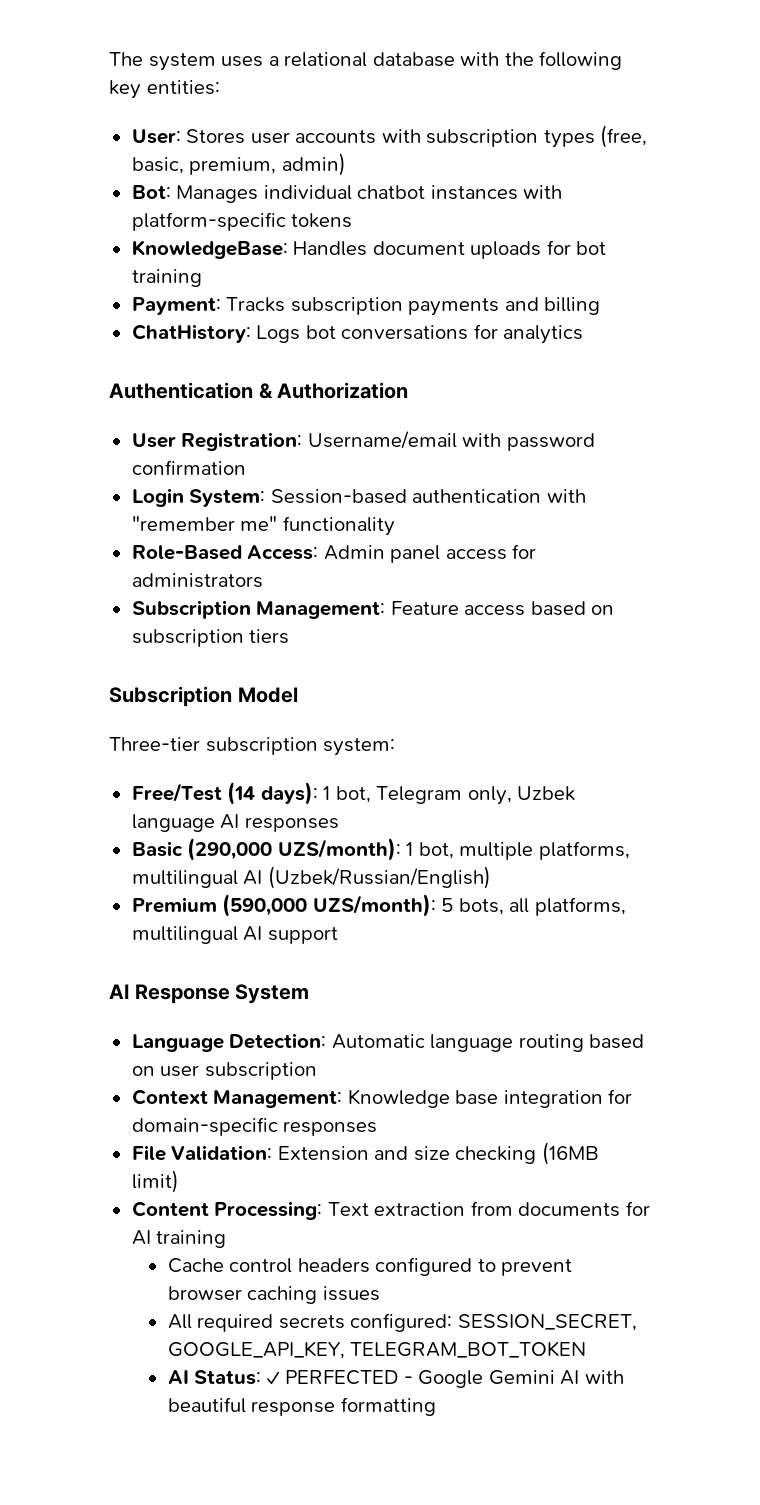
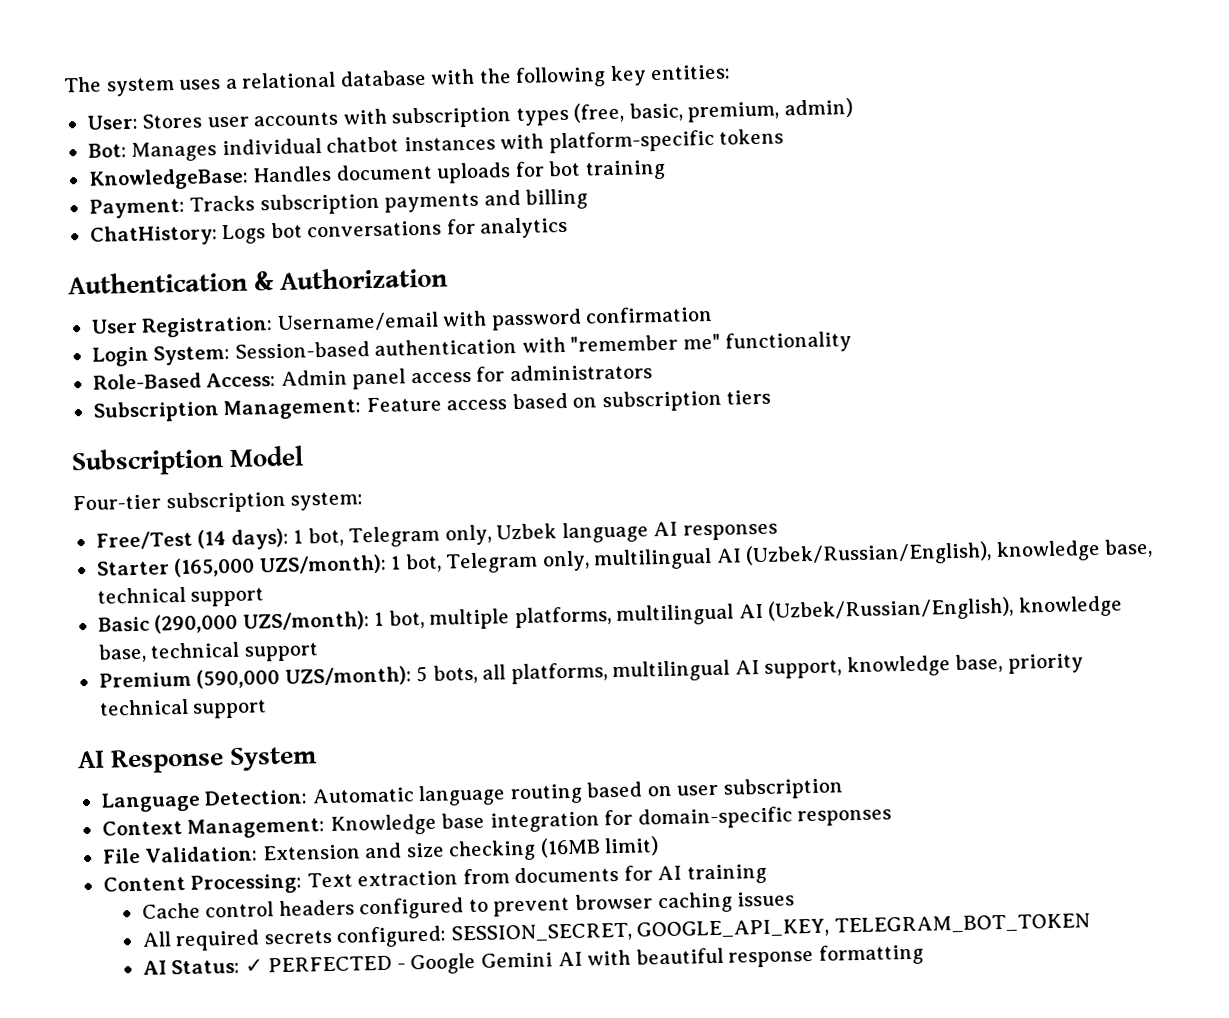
- Three-tier subscription system:
+ Four-tier subscription system:
+ Starter (165,000 UZS/month): 1 bot, Telegram only, multilingual AI (Uzbek/Russian/English), knowledge base, technical support
- Basic (290,000 UZS/month): 1 bot, multiple platforms, multilingual AI (Uzbek/Russian/English)
+ Basic (290,000 UZS/month): 1 bot, multiple platforms, multilingual AI (Uzbek/Russian/English), knowledge base, technical support
- Premium (590,000 UZS/month): 5 bots, all platforms, multilingual AI support
+ Premium (590,000 UZS/month): 5 bots, all platforms, multilingual AI support, knowledge base, priority technical support

